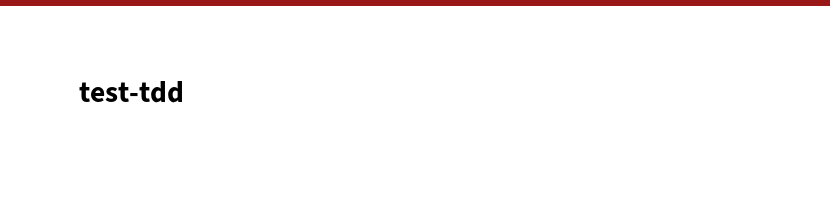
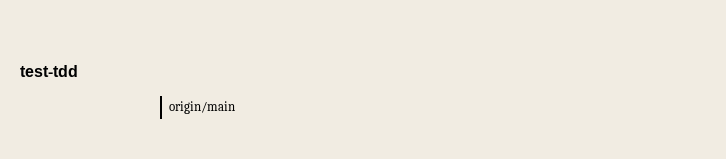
+ origin/main

